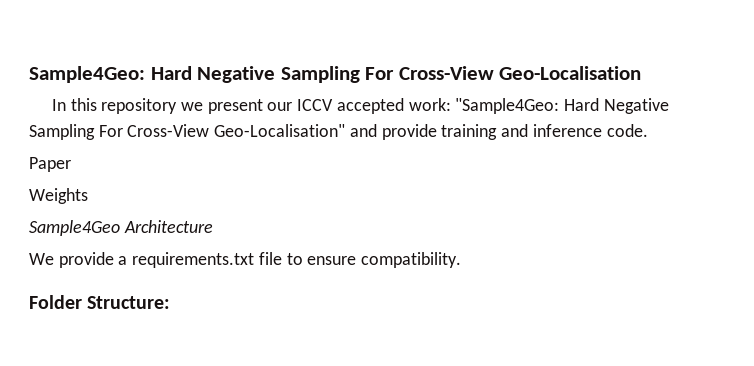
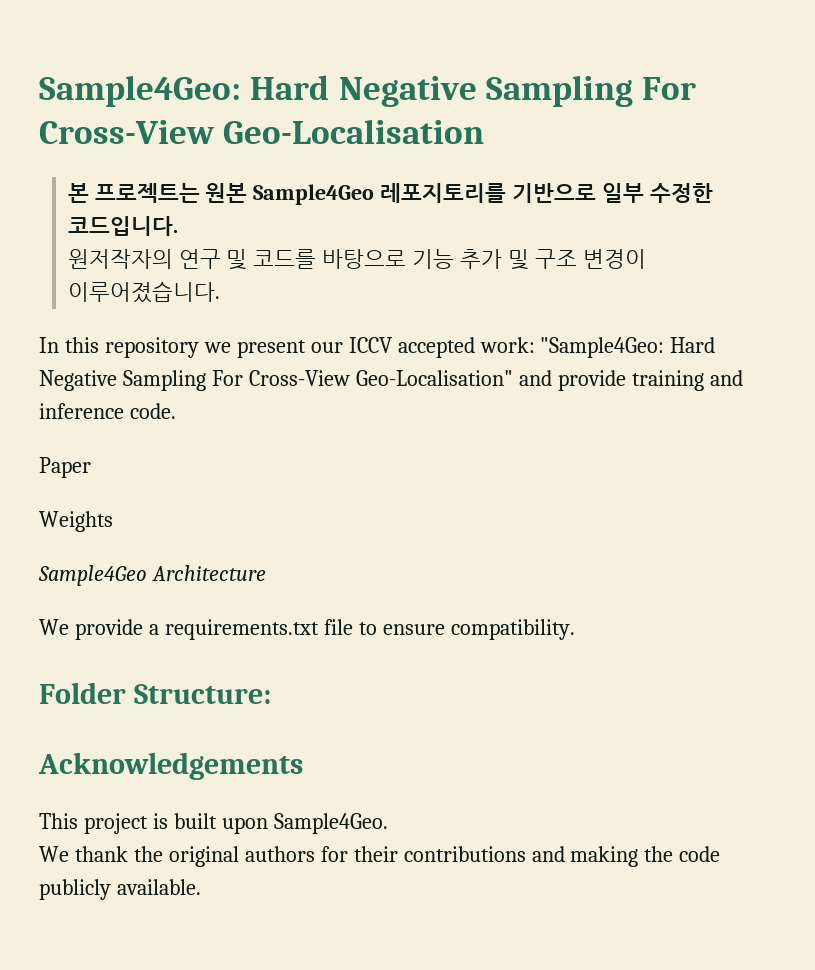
+ 본 프로젝트는 원본 Sample4Geo 레포지토리를 기반으로 일부 수정한 코드입니다.
+ 원저작자의 연구 및 코드를 바탕으로 기능 추가 및 구조 변경이 이루어졌습니다.
+ Acknowledgements
+ This project is built upon Sample4Geo.
+ We thank the original authors for their contributions and making the code publicly available.

